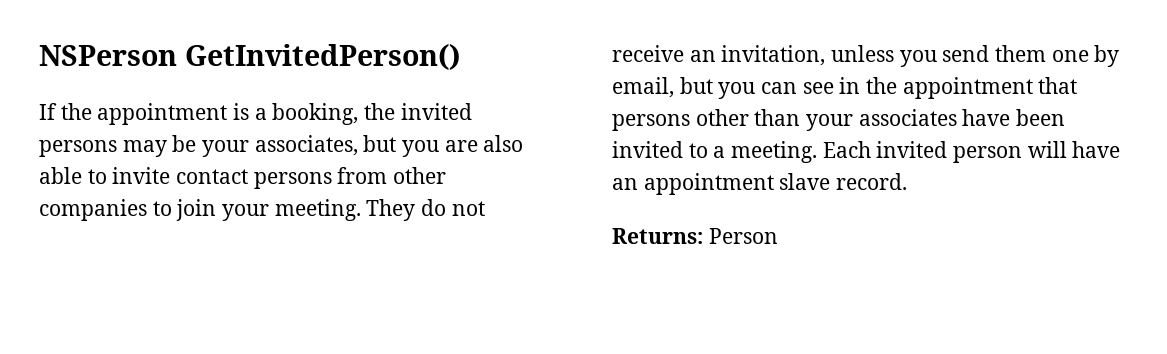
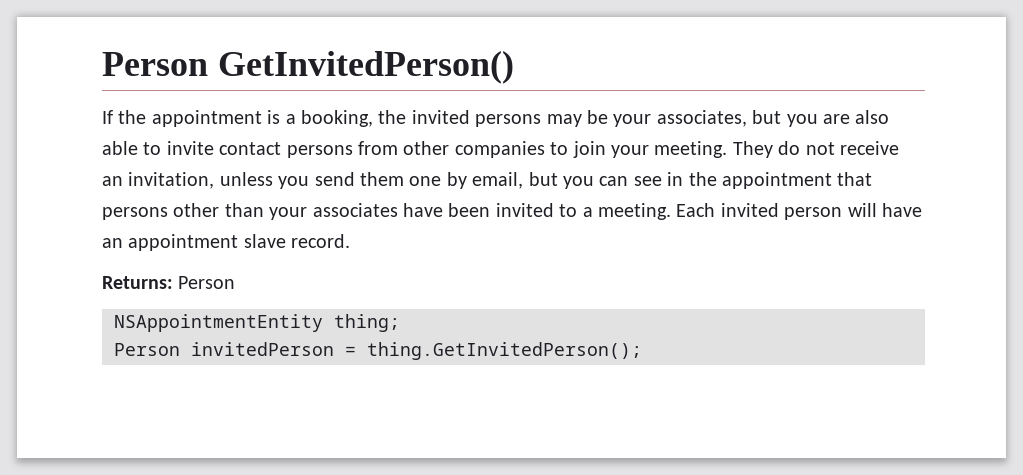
- NSPerson GetInvitedPerson()
+ Person GetInvitedPerson()
+ NSAppointmentEntity thing;
+ Person invitedPerson = thing.GetInvitedPerson();

